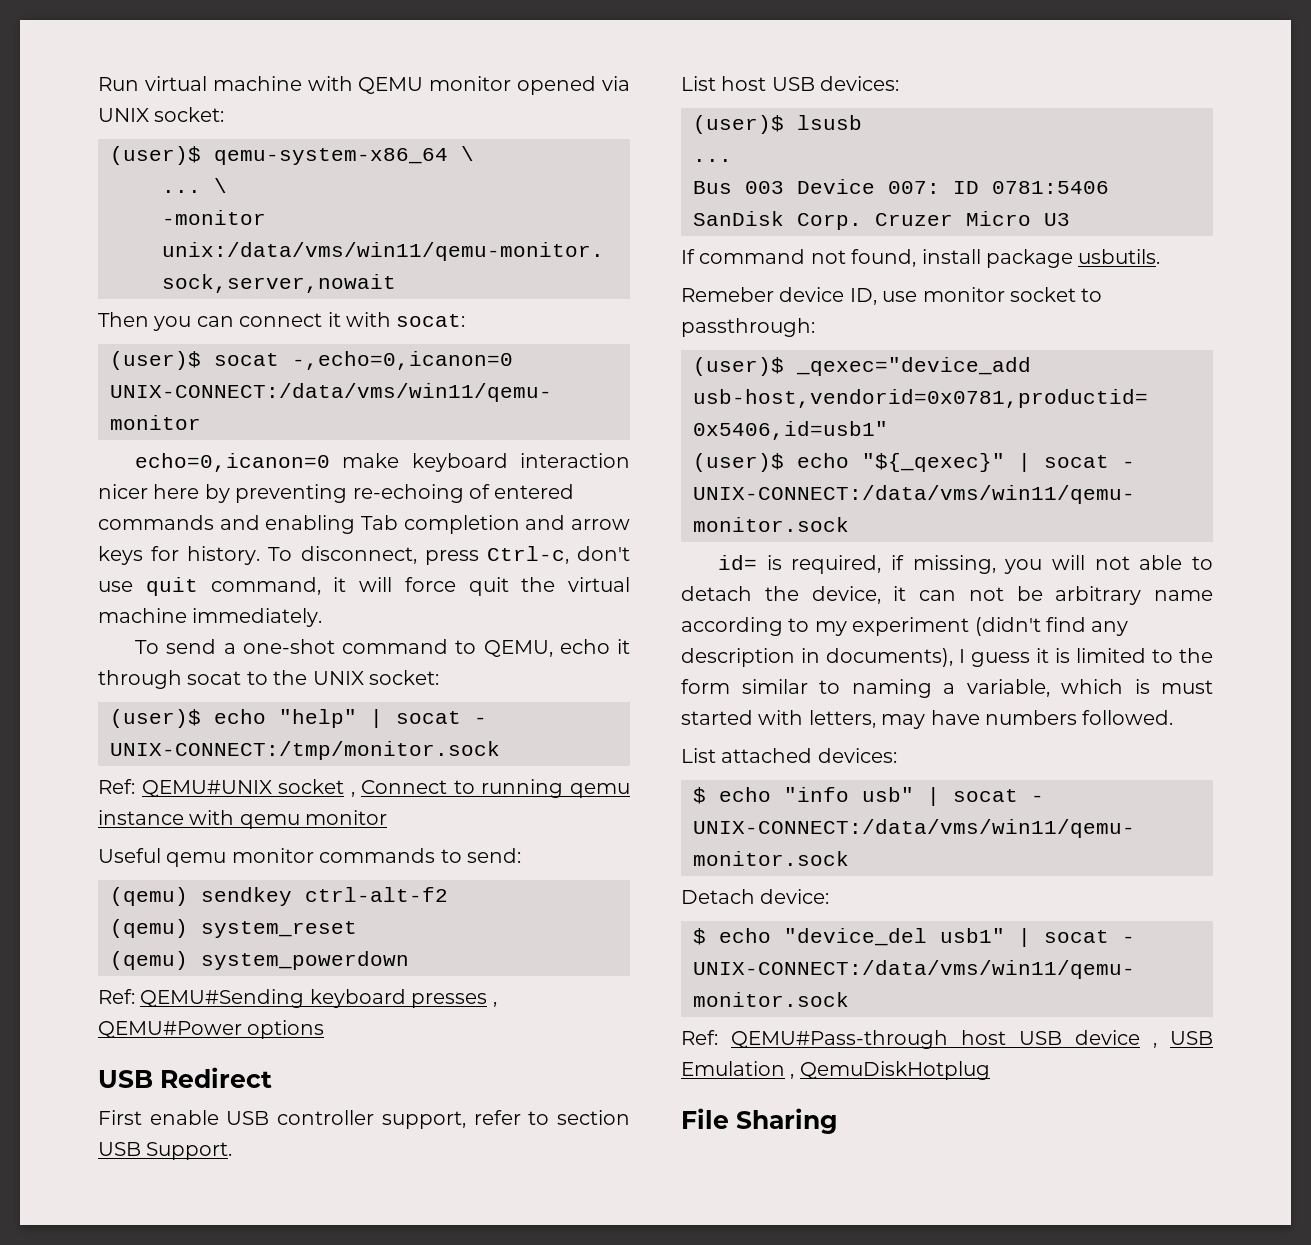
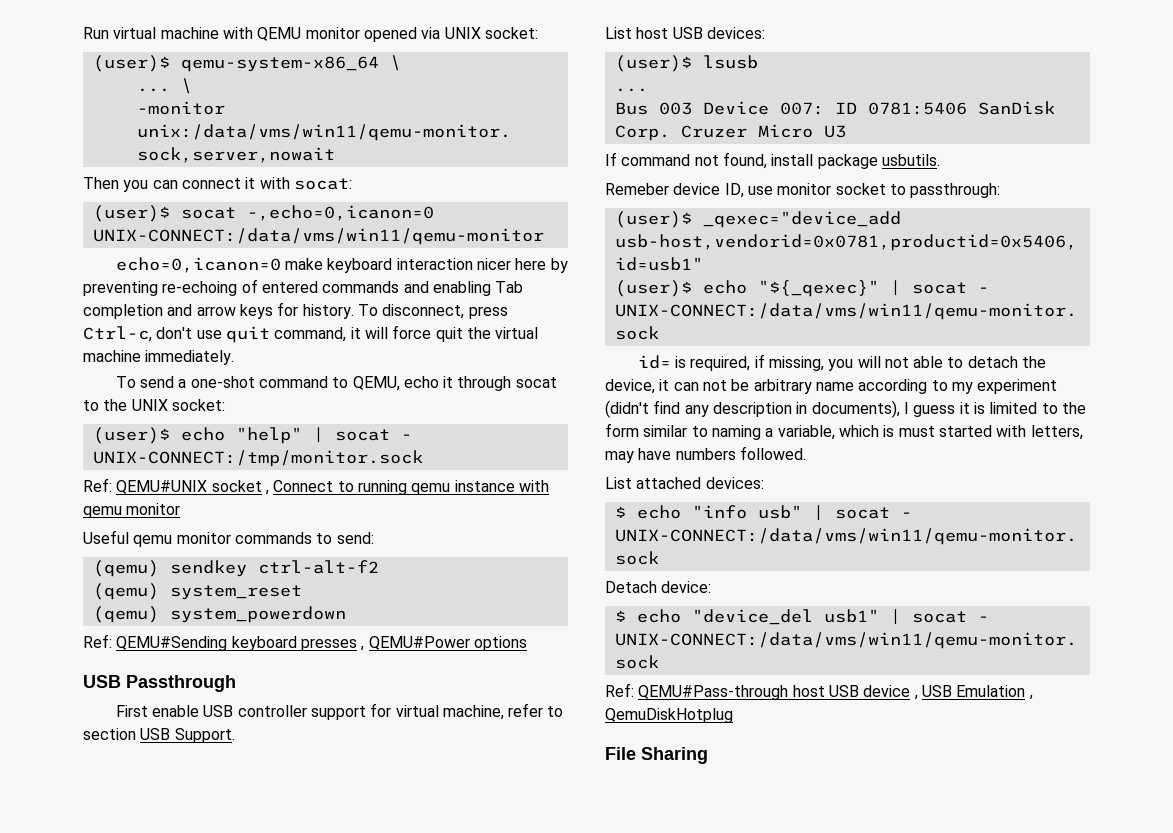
- USB Redirect
+ USB Passthrough
- First enable USB controller support, refer to section USB Support.
+ First enable USB controller support for virtual machine, refer to section USB Support.

